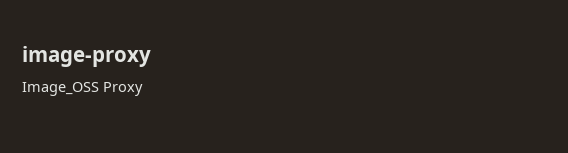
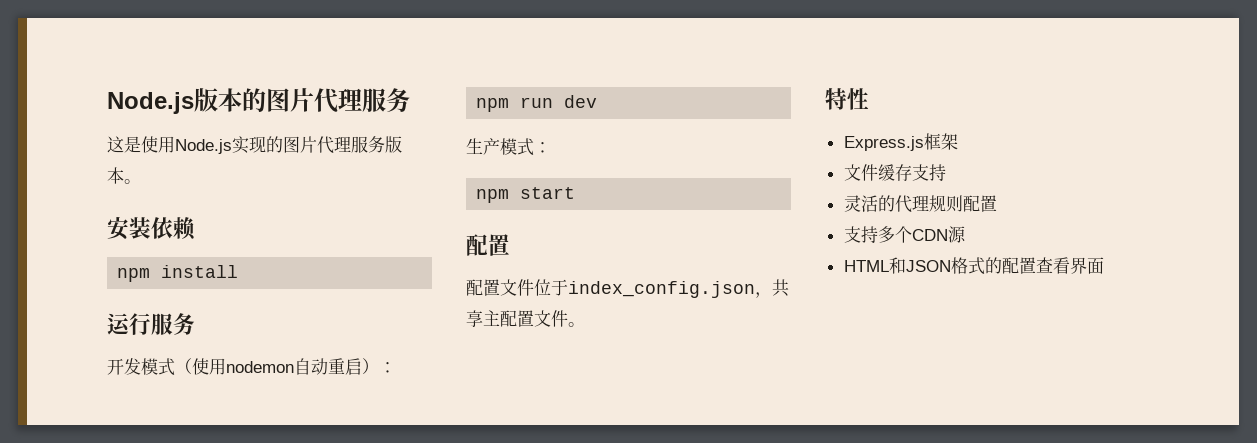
- image-proxy
- Image_OSS Proxy
+ Node.js版本的图片代理服务
+ 这是使用Node.js实现的图片代理服务版本。
+ 安装依赖
+ npm install
+ 运行服务
+ 开发模式（使用nodemon自动重启）：
+ npm run dev
+ 生产模式：
+ npm start
+ 配置
+ 配置文件位于index_config.json，共享主配置文件。
+ 特性
+ Express.js框架
+ 文件缓存支持
+ 灵活的代理规则配置
+ 支持多个CDN源
+ HTML和JSON格式的配置查看界面

